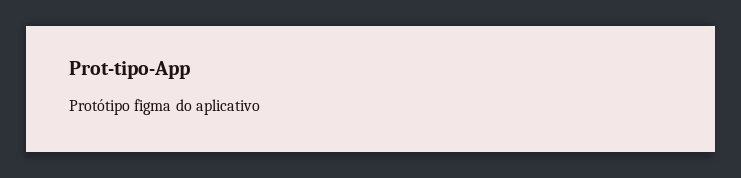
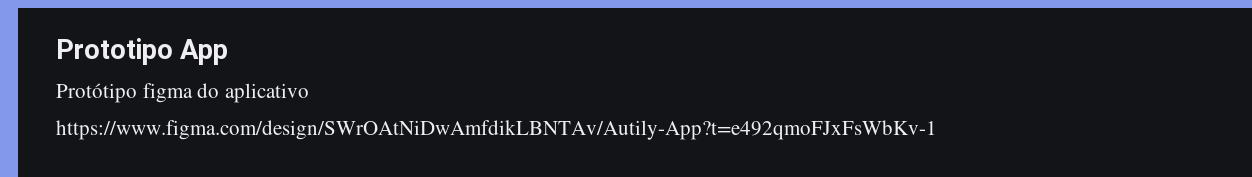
- Prot-tipo-App
+ Prototipo App
+ https://www.figma.com/design/SWrOAtNiDwAmfdikLBNTAv/Autily-App?t=e492qmoFJxFsWbKv-1

